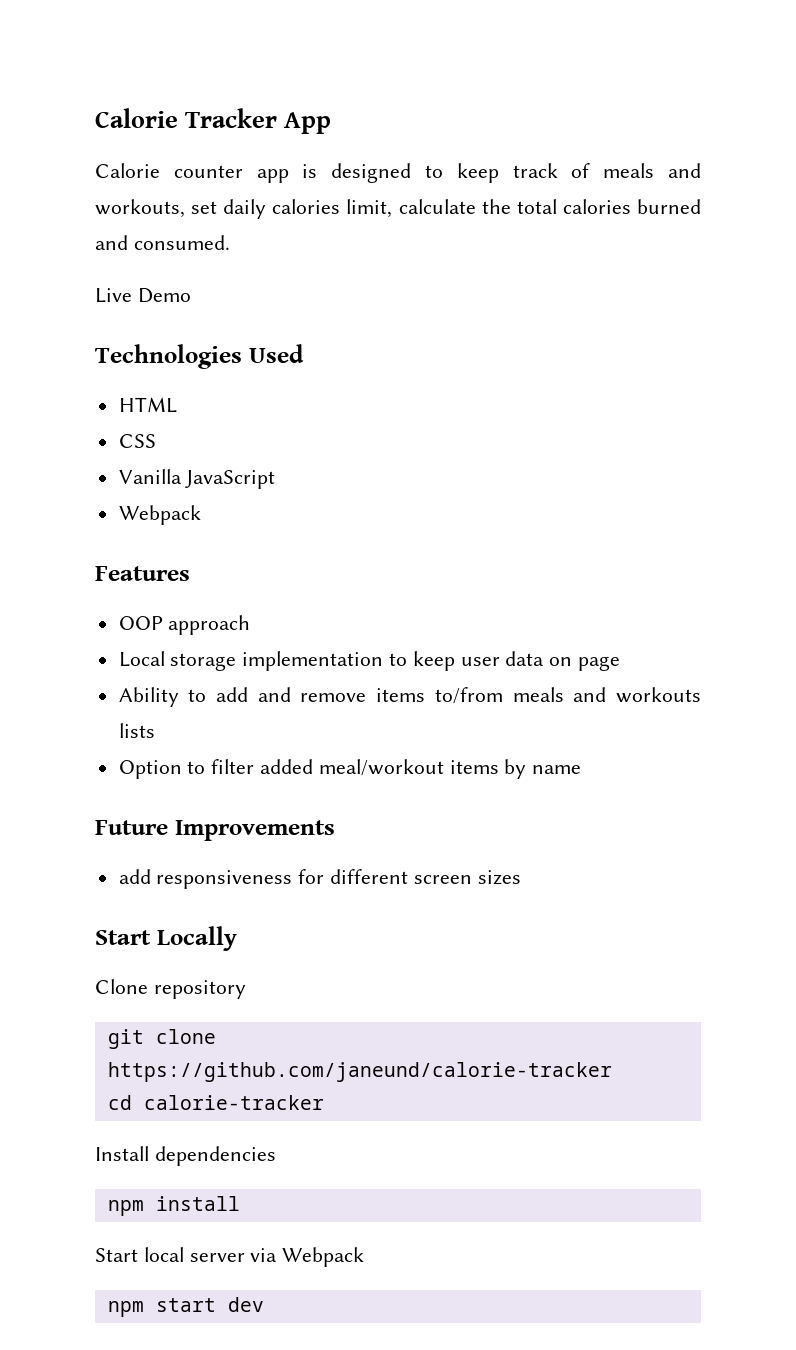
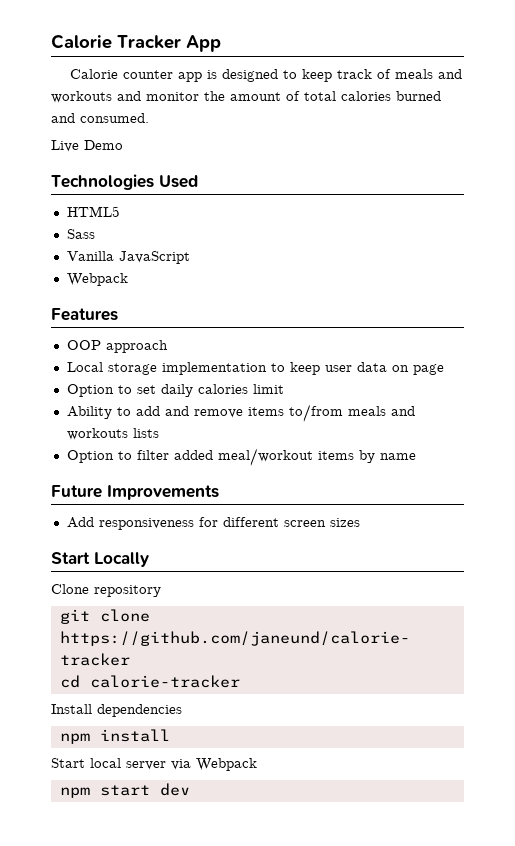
- Calorie counter app is designed to keep track of meals and workouts, set daily calories limit, calculate the total calories burned and consumed.
+ Calorie counter app is designed to keep track of meals and workouts and monitor the amount of total calories burned and consumed.
- HTML
- CSS
+ HTML5
+ Sass
+ Option to set daily calories limit
- add responsiveness for different screen sizes
+ Add responsiveness for different screen sizes

